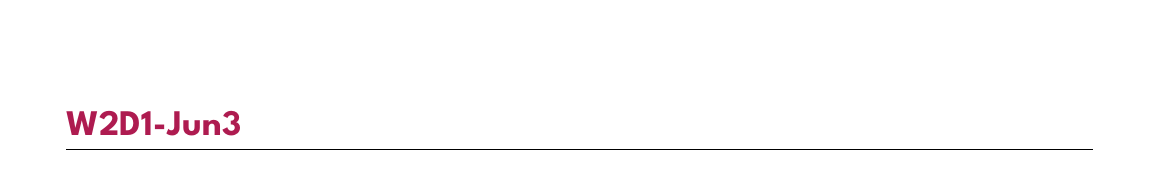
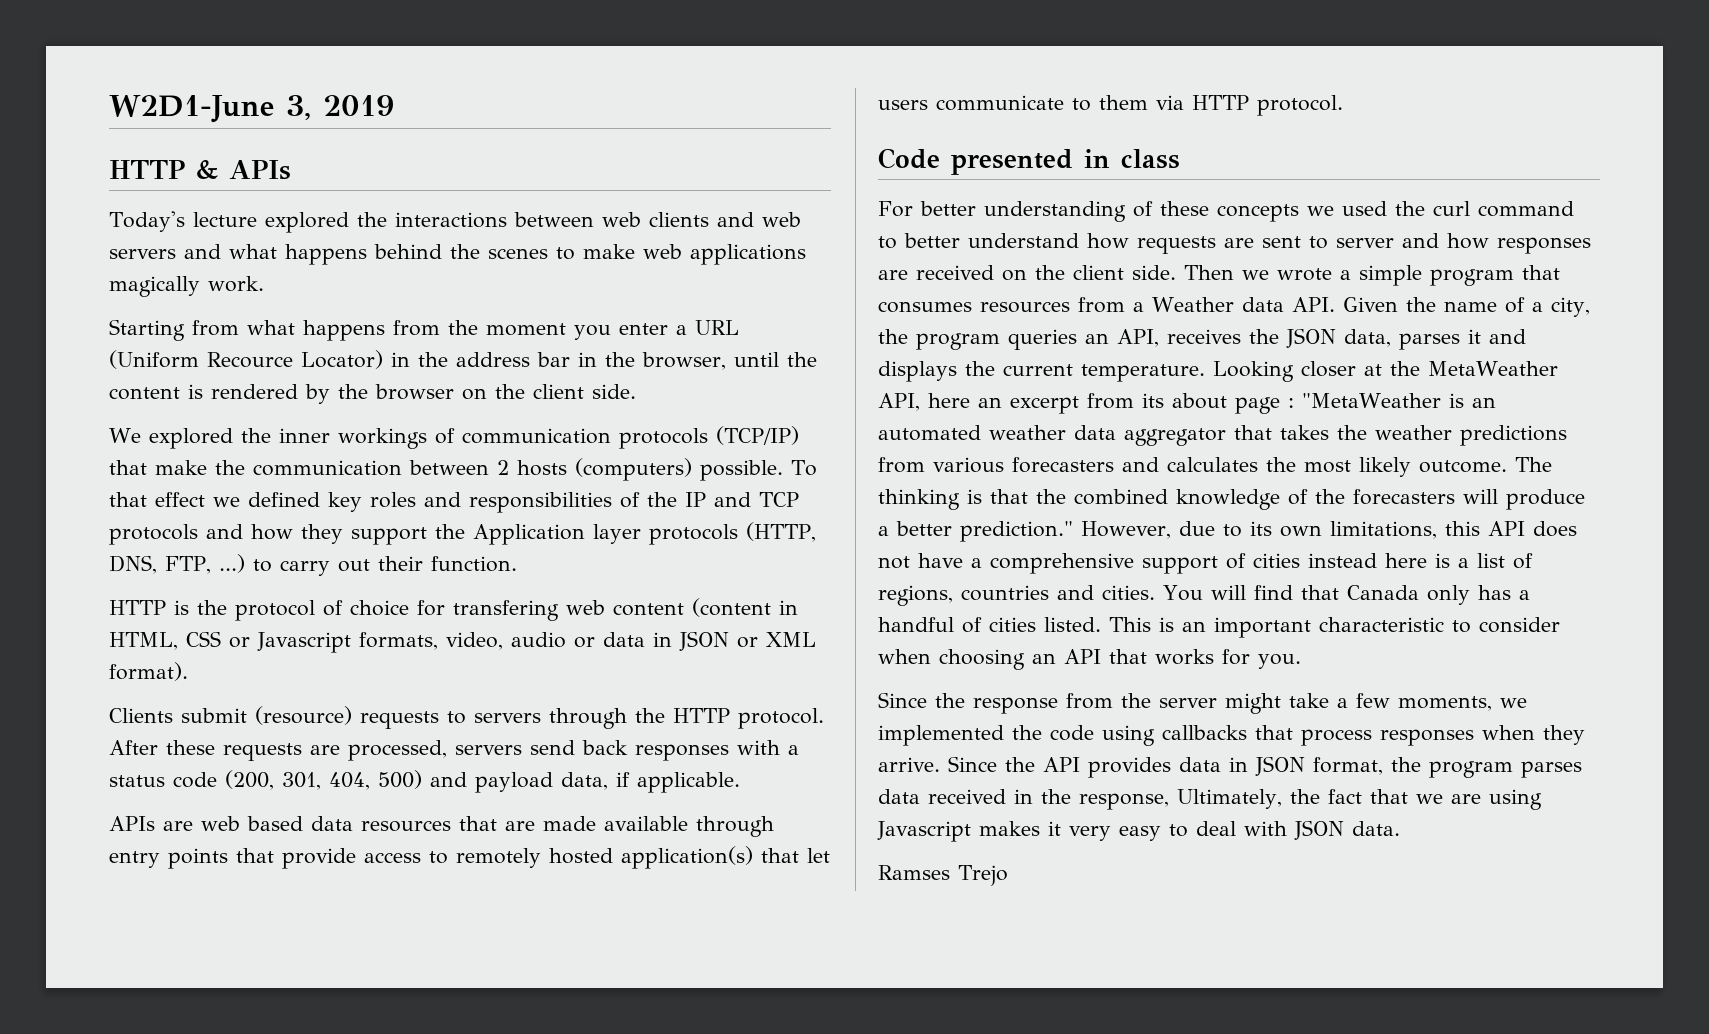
- W2D1-Jun3
+ W2D1-June 3, 2019
+ HTTP & APIs
+ Today's lecture explored the interactions between web clients and web servers and what happens behind the scenes to make web applications magically work.
+ Starting from what happens from the moment you enter a URL (Uniform Recource Locator) in the address bar in the browser, until the content is rendered by the browser on the client side.
+ We explored the inner workings of communication protocols (TCP/IP) that make the communication between 2 hosts (computers) possible. To that effect we defined key roles and responsibilities of the IP and TCP protocols and how they support the Application layer protocols (HTTP, DNS, FTP, ...) to carry out their function.
+ HTTP is the protocol of choice for transfering web content (content in HTML, CSS or Javascript formats, video, audio or data in JSON or XML format).
+ Clients submit (resource) requests to servers through the HTTP protocol. After these requests are processed, servers send back responses with a status code (200, 301, 404, 500) and payload data, if applicable.
+ APIs are web based data resources that are made available through entry points that provide access to remotely hosted application(s) that let users communicate to them via HTTP protocol.
+ Code presented in class
+ For better understanding of these concepts we used the curl command to better understand how requests are sent to server and how responses are received on the client side. Then we wrote a simple program that consumes resources from a Weather data API. Given the name of a city, the program queries an API, receives the JSON data, parses it and displays the current temperature. Looking closer at the MetaWeather API, here an excerpt from its about page : "MetaWeather is an automated weather data aggregator that takes the weather predictions from various forecasters and calculates the most likely outcome. The thinking is that the combined knowledge of the forecasters will produce a better prediction." However, due to its own limitations, this API does not have a comprehensive support of cities instead here is a list of regions, countries and cities. You will find that Canada only has a handful of cities listed. This is an important characteristic to consider when choosing an API that works for you.
+ Since the response from the server might take a few moments, we implemented the code using callbacks that process responses when they arrive. Since the API provides data in JSON format, the program parses data received in the response, Ultimately, the fact that we are using Javascript makes it very easy to deal with JSON data.
+ Ramses Trejo

